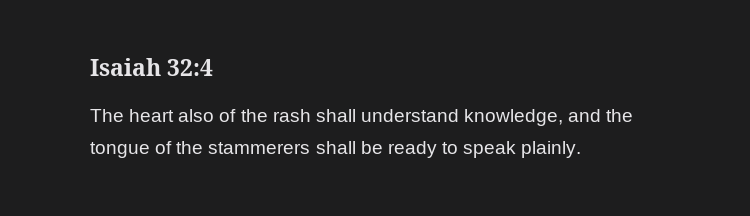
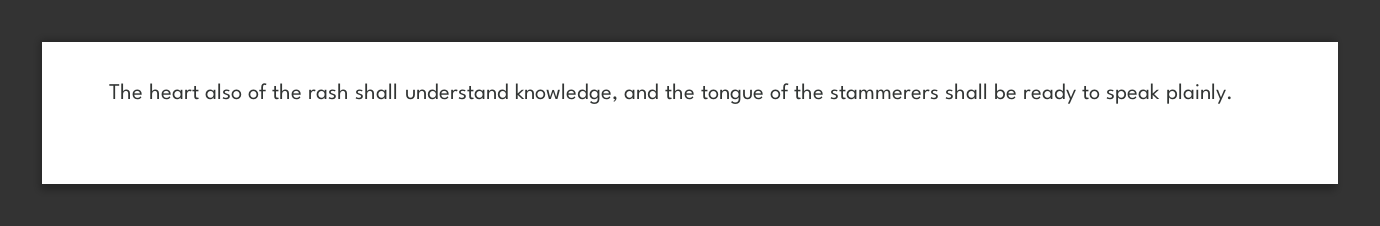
- Isaiah 32:4

